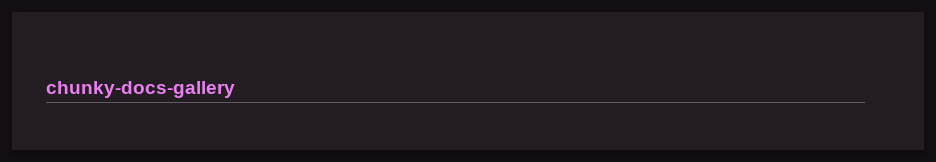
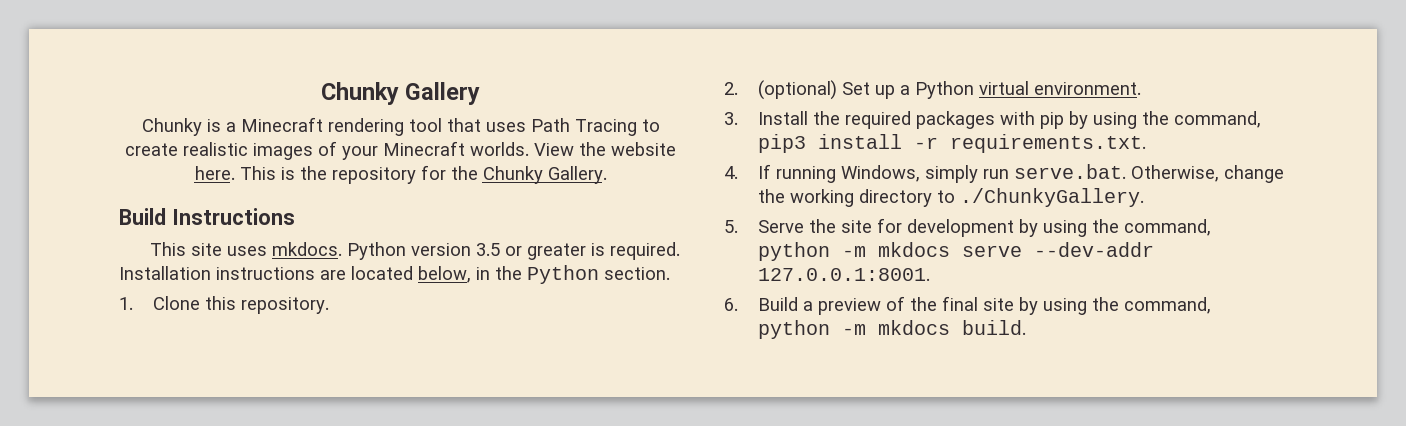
- chunky-docs-gallery
+ Chunky Gallery
+ Chunky is a Minecraft rendering tool that uses Path Tracing to create realistic images of your Minecraft worlds. View the website here. This is the repository for the Chunky Gallery.
+ Build Instructions
+ This site uses mkdocs. Python version 3.5 or greater is required. Installation instructions are located below, in the Python section.
+ 1. Clone this repository.
+ 2. (optional) Set up a Python virtual environment.
+ 3. Install the required packages with pip by using the command, pip3 install -r requirements.txt.
+ 4. If running Windows, simply run serve.bat. Otherwise, change the working directory to ./ChunkyGallery.
+ 5. Serve the site for development by using the command, python -m mkdocs serve --dev-addr 127.0.0.1:8001.
+ 6. Build a preview of the final site by using the command, python -m mkdocs build.

